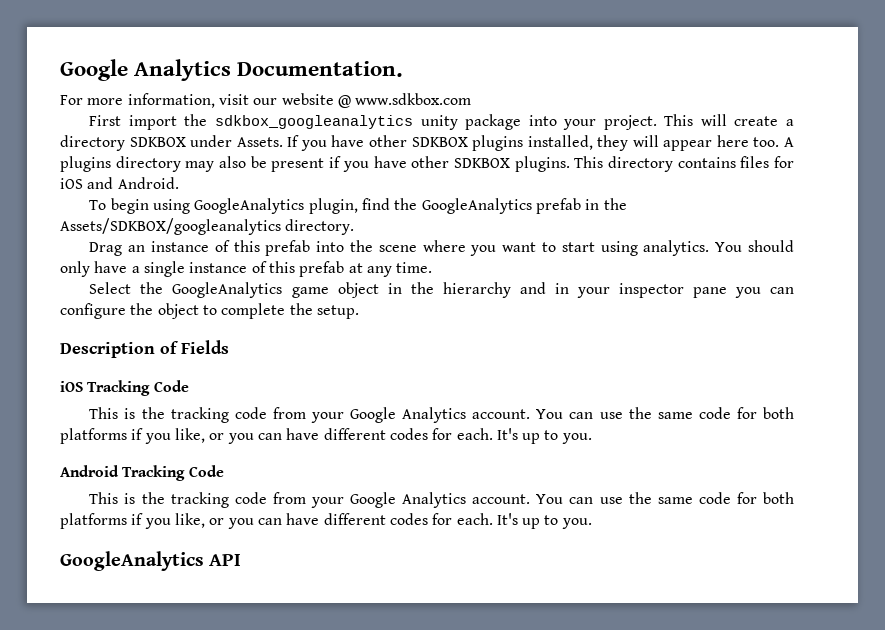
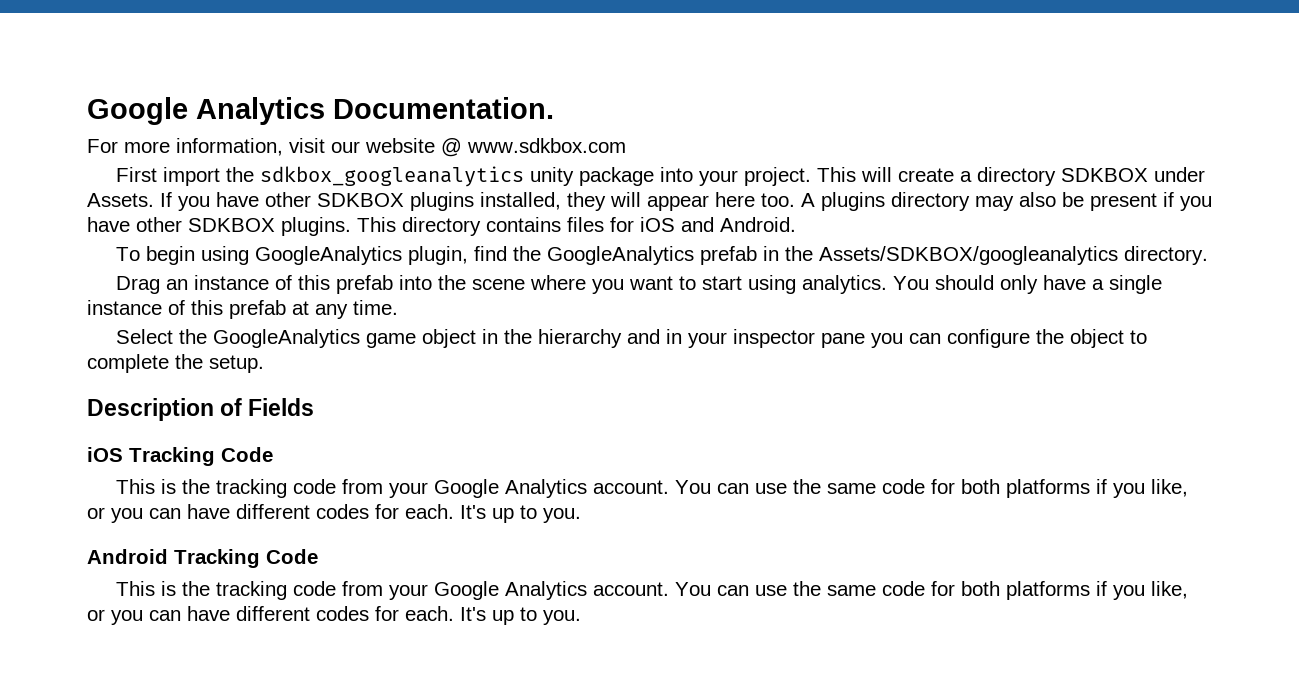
- GoogleAnalytics API

